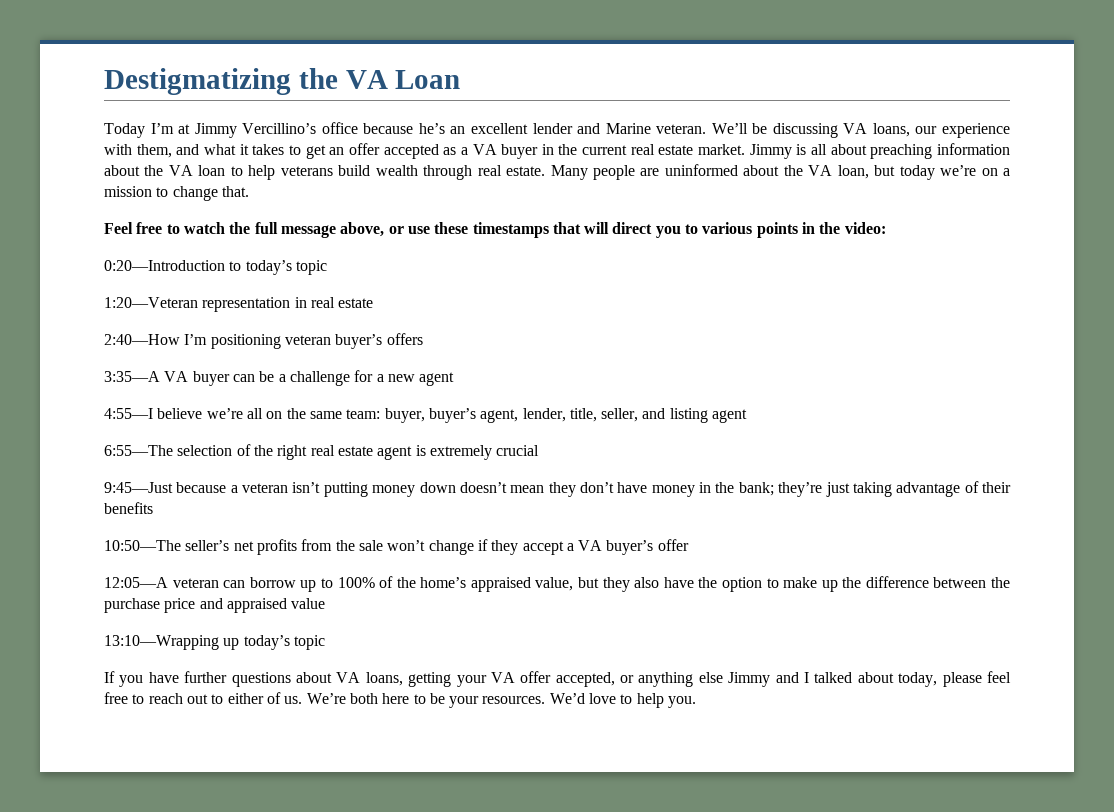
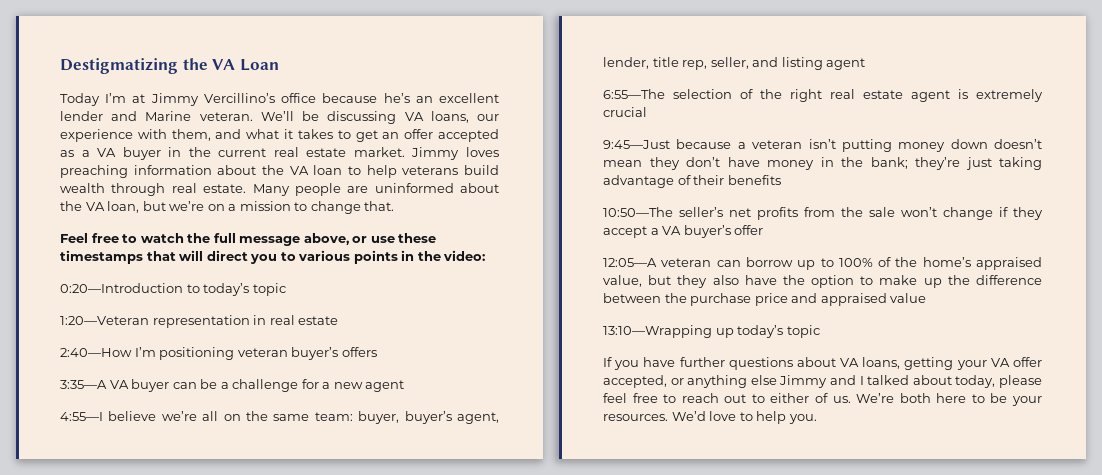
- Jimmy is all about preaching information about the VA loan to help veterans build wealth through real estate.
+ Jimmy loves preaching information about the VA loan to help veterans build wealth through real estate.
- Many people are uninformed about the VA loan, but today we’re on a mission to change that.
+ Many people are uninformed about the VA loan, but we’re on a mission to change that.
- 4:55—I believe we’re all on the same team: buyer, buyer’s agent, lender, title, seller, and listing agent
+ 4:55—I believe we’re all on the same team: buyer, buyer’s agent, lender, title rep, seller, and listing agent

